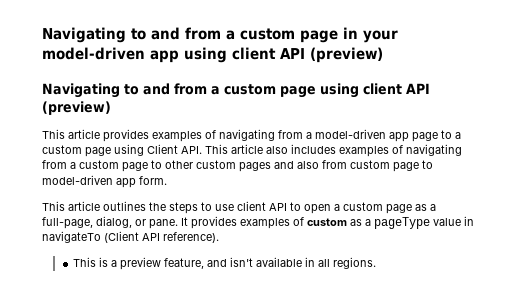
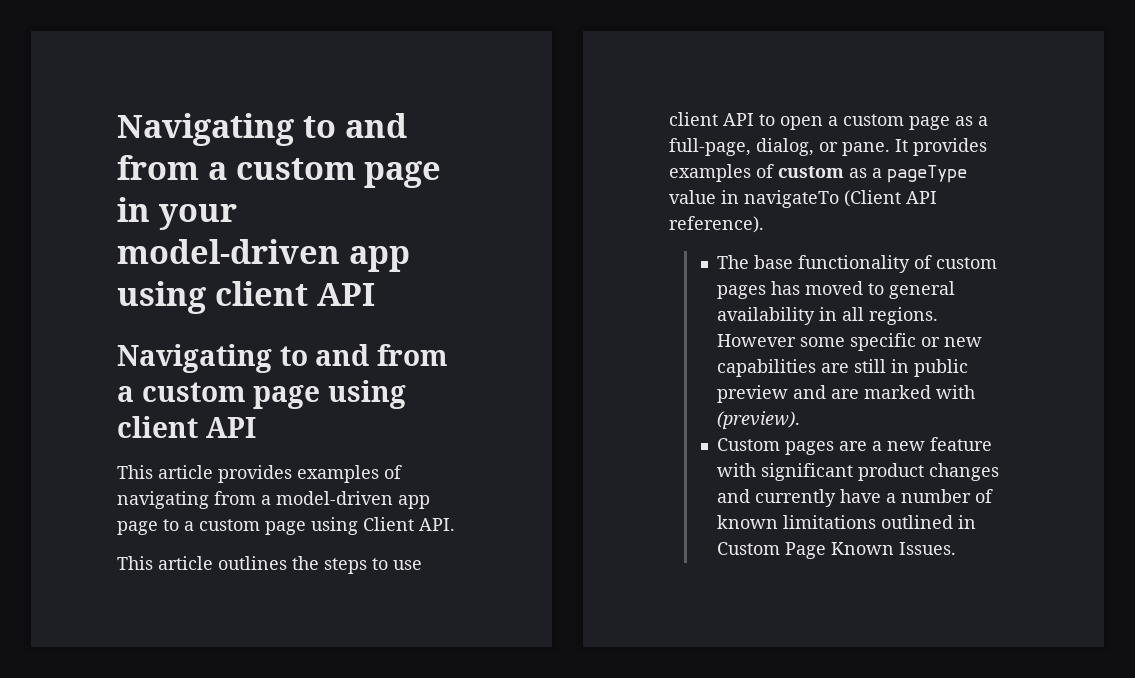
- Navigating to and from a custom page in your model-driven app using client API (preview)
+ Navigating to and from a custom page in your model-driven app using client API
- Navigating to and from a custom page using client API (preview)
+ Navigating to and from a custom page using client API
- This article provides examples of navigating from a model-driven app page to a custom page using Client API. This article also includes examples of navigating from a custom page to other custom pages and also from custom page to model-driven app form.
+ This article provides examples of navigating from a model-driven app page to a custom page using Client API.
- This is a preview feature, and isn't available in all regions.
+ The base functionality of custom pages has moved to general availability in all regions. However some specific or new capabilities are still in public preview and are marked with (preview).
+ Custom pages are a new feature with significant product changes and currently have a number of known limitations outlined in Custom Page Known Issues.

